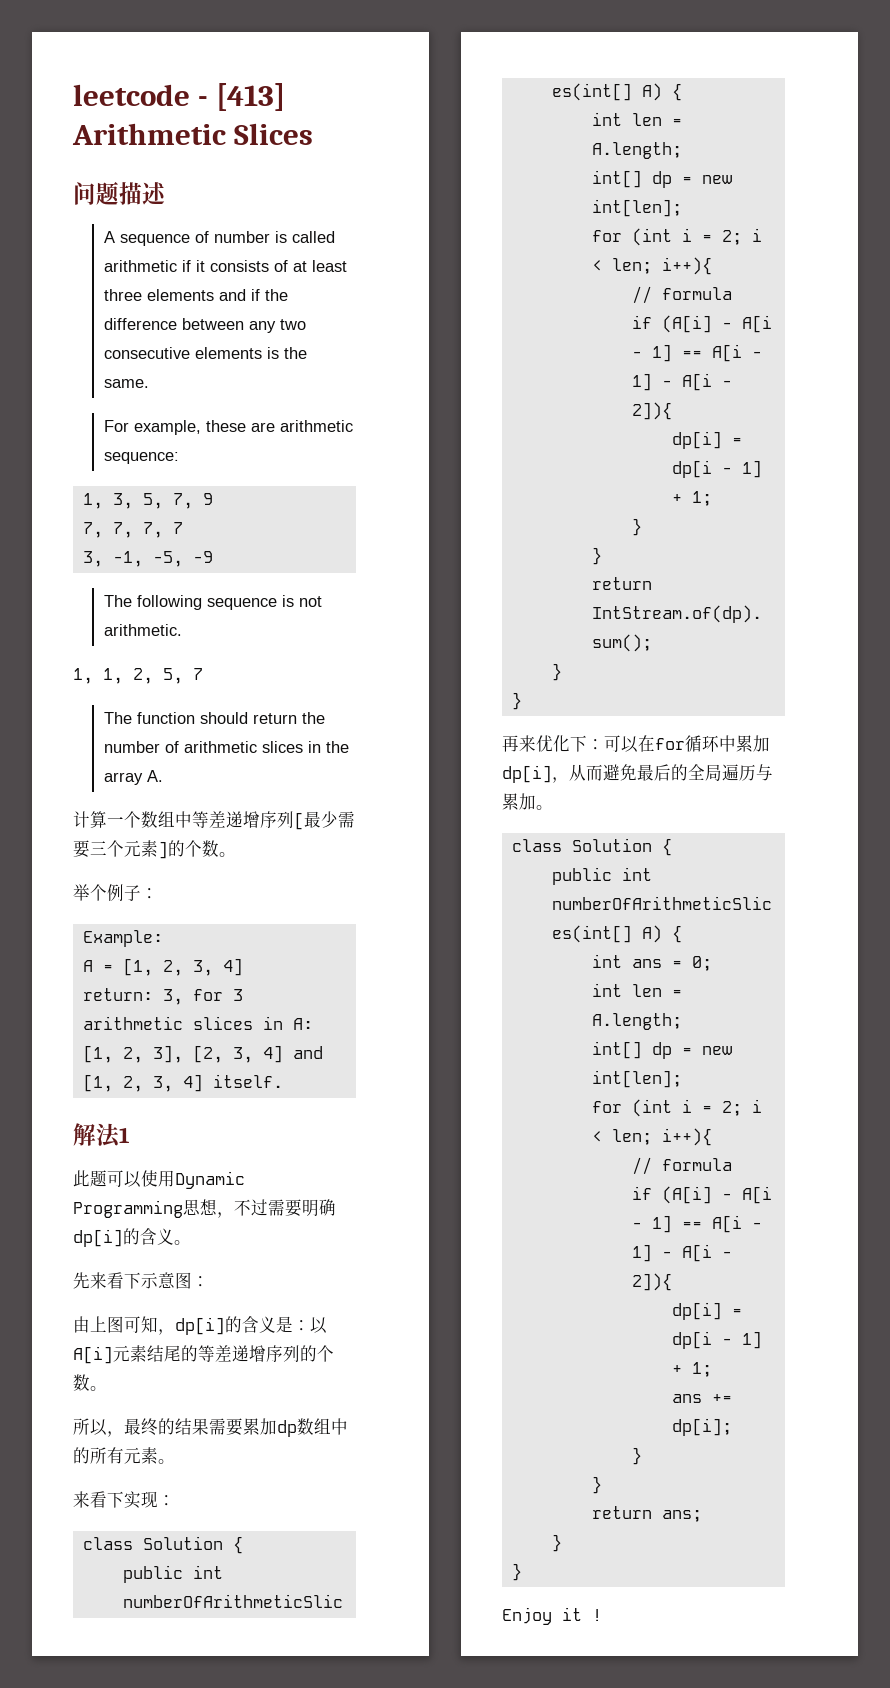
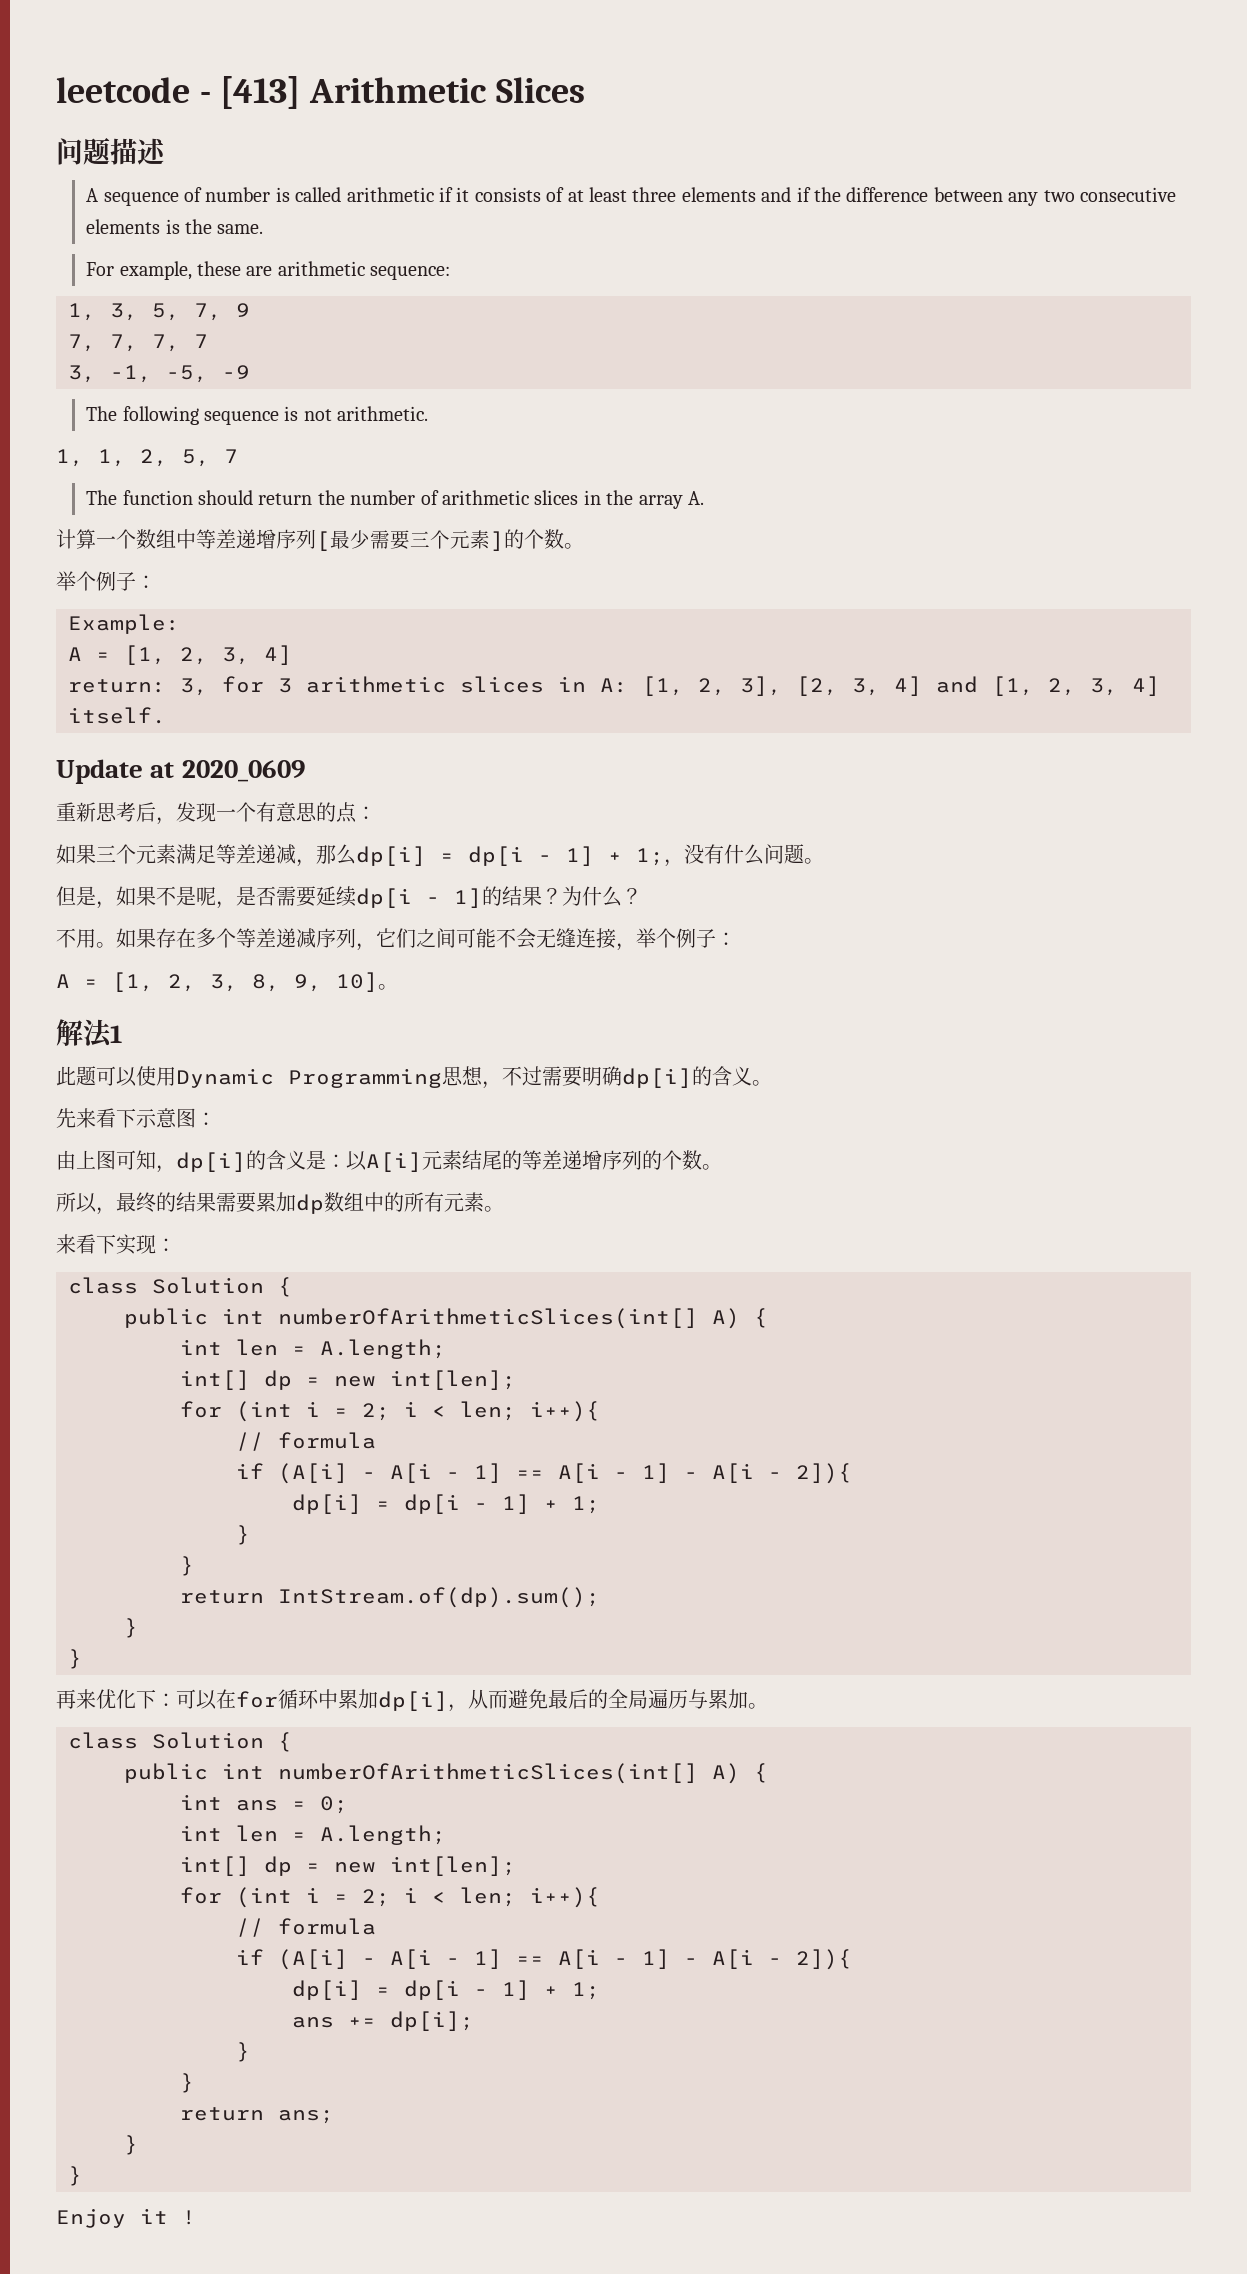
+ Update at 2020_0609
+ 重新思考后，发现一个有意思的点：
+ 如果三个元素满足等差递减，那么dp[i] = dp[i - 1] + 1;，没有什么问题。
+ 但是，如果不是呢，是否需要延续dp[i - 1]的结果？为什么？
+ 不用。如果存在多个等差递减序列，它们之间可能不会无缝连接，举个例子：
+ A = [1, 2, 3, 8, 9, 10]。

